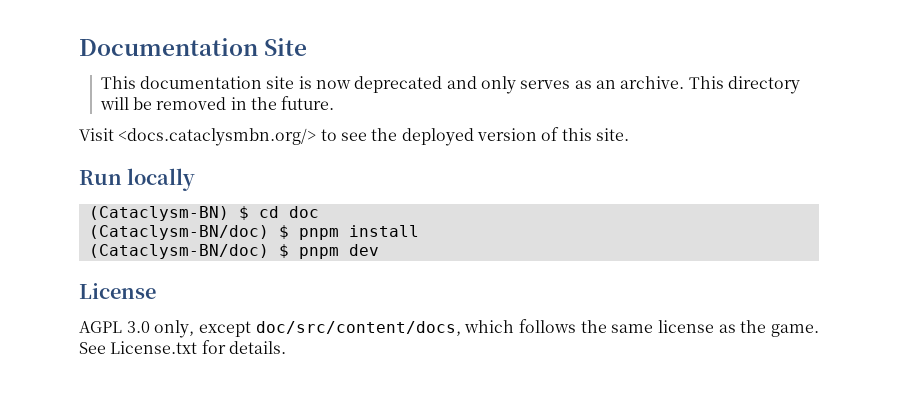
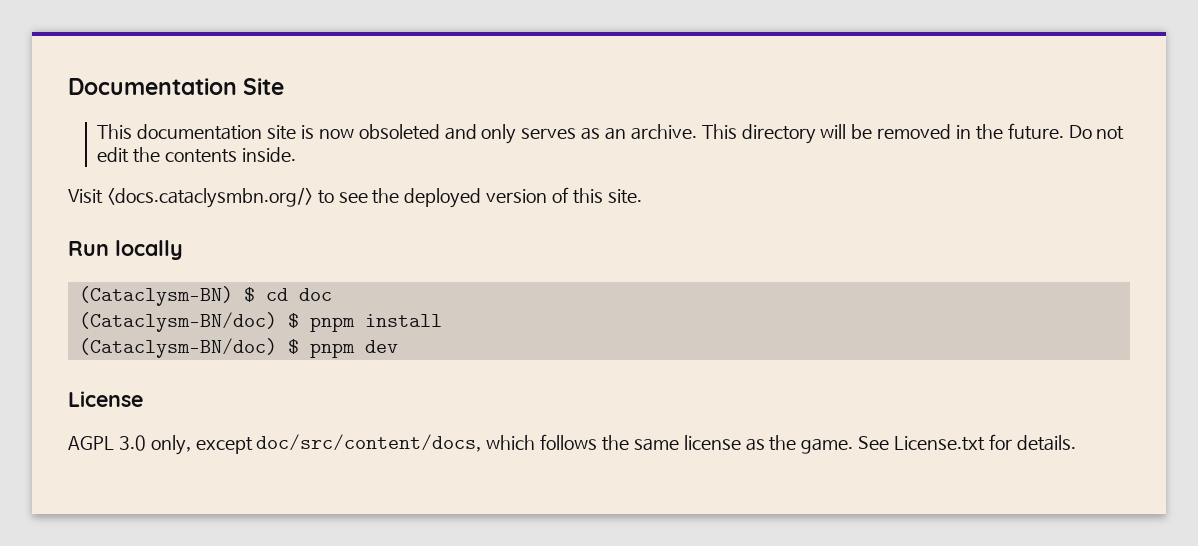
- This documentation site is now deprecated and only serves as an archive.
+ This documentation site is now obsoleted and only serves as an archive.
+ Do not edit the contents inside.

